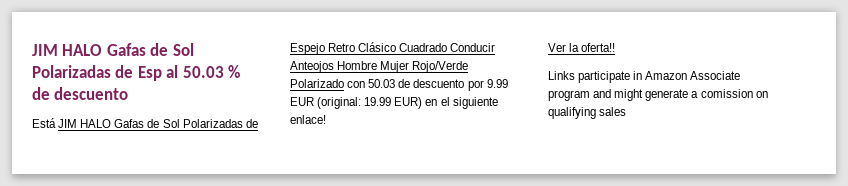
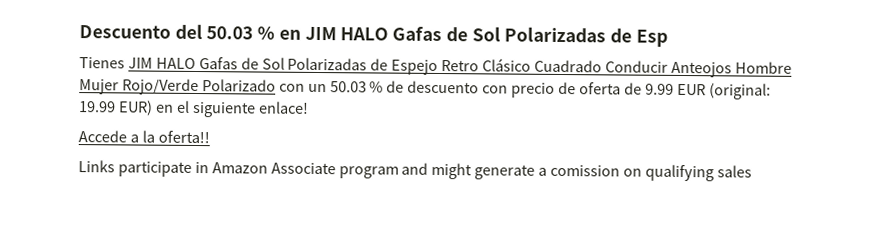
- JIM HALO Gafas de Sol Polarizadas de Esp al 50.03 % de descuento
- Está JIM HALO Gafas de Sol Polarizadas de Espejo Retro Clásico Cuadrado Conducir Anteojos Hombre Mujer Rojo/Verde Polarizado con 50.03 de descuento por 9.99 EUR (original: 19.99 EUR) en el siguiente enlace!
+ Descuento del 50.03 % en JIM HALO Gafas de Sol Polarizadas de Esp
+ Tienes JIM HALO Gafas de Sol Polarizadas de Espejo Retro Clásico Cuadrado Conducir Anteojos Hombre Mujer Rojo/Verde Polarizado con un 50.03 % de descuento con precio de oferta de 9.99 EUR (original: 19.99 EUR) en el siguiente enlace!
- Ver la oferta!!
+ Accede a la oferta!!

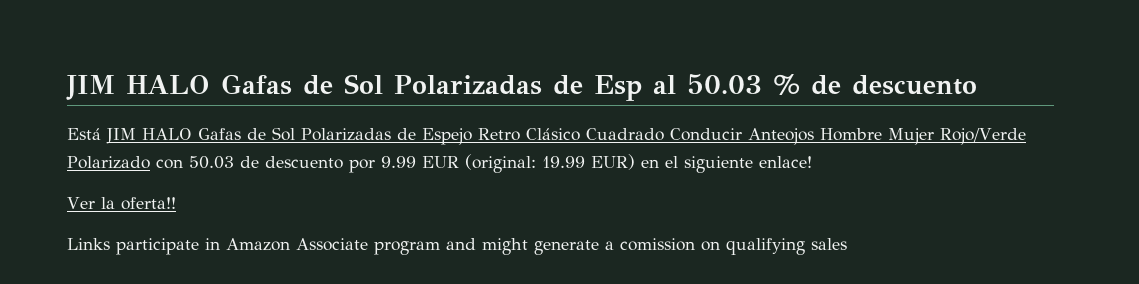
- Descuento del 50.03 % en JIM HALO Gafas de Sol Polarizadas de Esp
- Tienes JIM HALO Gafas de Sol Polarizadas de Espejo Retro Clásico Cuadrado Conducir Anteojos Hombre Mujer Rojo/Verde Polarizado con un 50.03 % de descuento con precio de oferta de 9.99 EUR (original: 19.99 EUR) en el siguiente enlace!
+ JIM HALO Gafas de Sol Polarizadas de Esp al 50.03 % de descuento
+ Está JIM HALO Gafas de Sol Polarizadas de Espejo Retro Clásico Cuadrado Conducir Anteojos Hombre Mujer Rojo/Verde Polarizado con 50.03 de descuento por 9.99 EUR (original: 19.99 EUR) en el siguiente enlace!
- Accede a la oferta!!
+ Ver la oferta!!

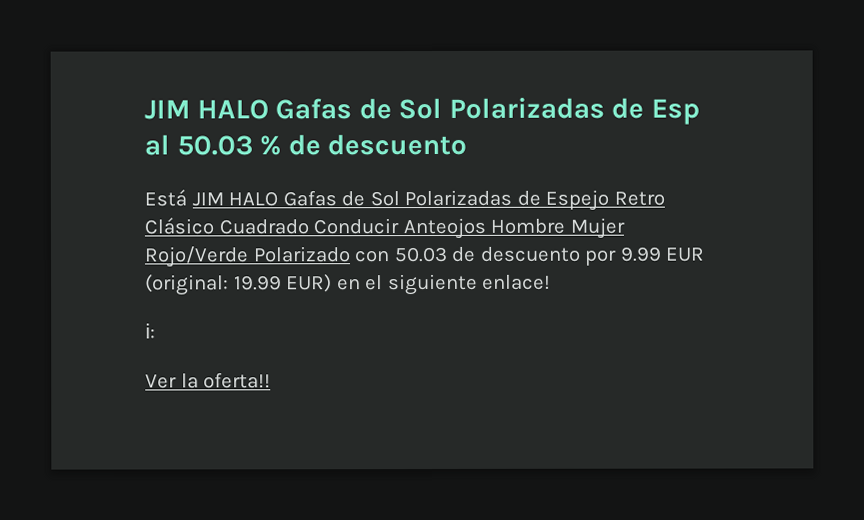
+ ℹ:
- Links participate in Amazon Associate program and might generate a comission on qualifying sales

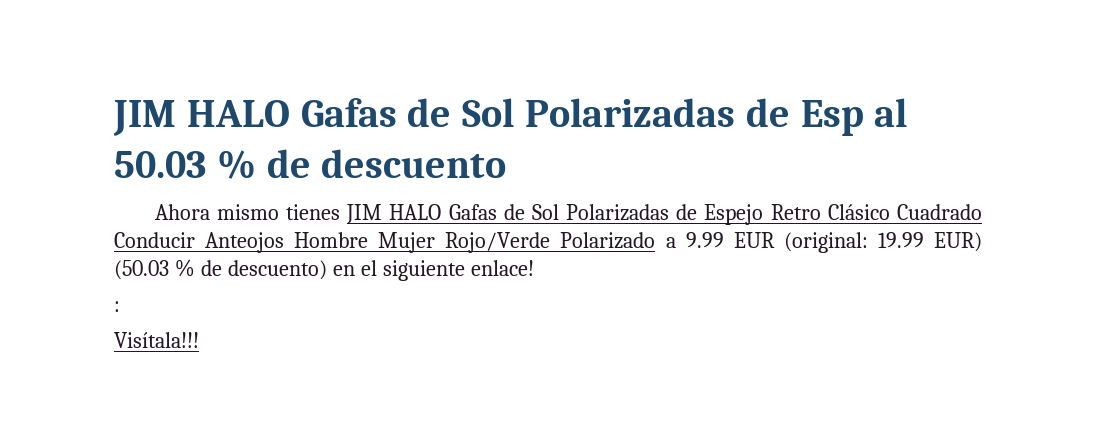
- Está JIM HALO Gafas de Sol Polarizadas de Espejo Retro Clásico Cuadrado Conducir Anteojos Hombre Mujer Rojo/Verde Polarizado con 50.03 de descuento por 9.99 EUR (original: 19.99 EUR) en el siguiente enlace!
+ Ahora mismo tienes JIM HALO Gafas de Sol Polarizadas de Espejo Retro Clásico Cuadrado Conducir Anteojos Hombre Mujer Rojo/Verde Polarizado a 9.99 EUR (original: 19.99 EUR) (50.03 % de descuento) en el siguiente enlace!
- ℹ:
- Ver la oferta!!
+ :
+ Visítala!!!

